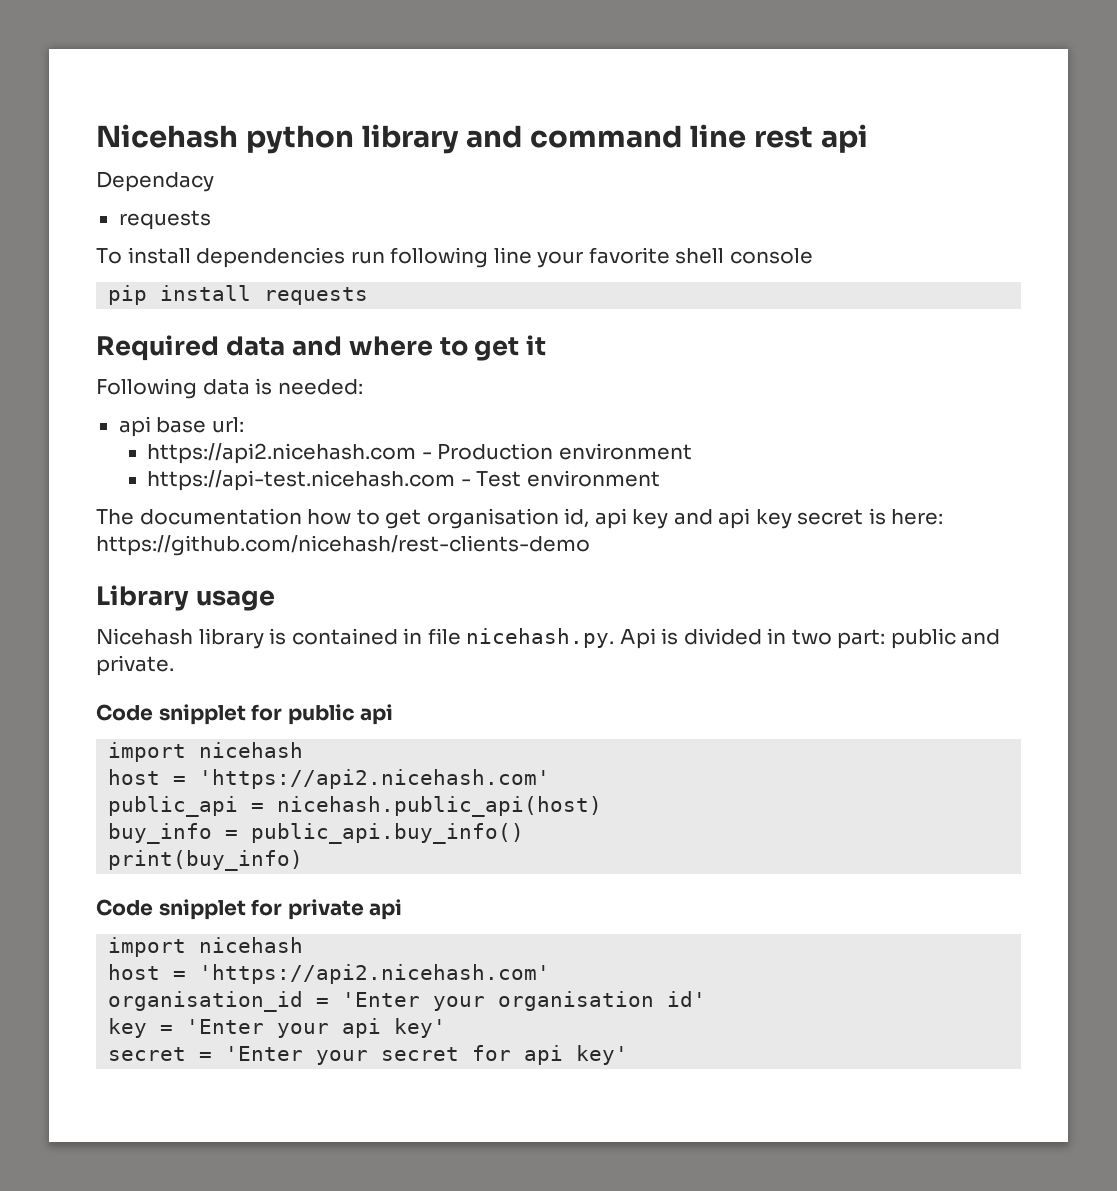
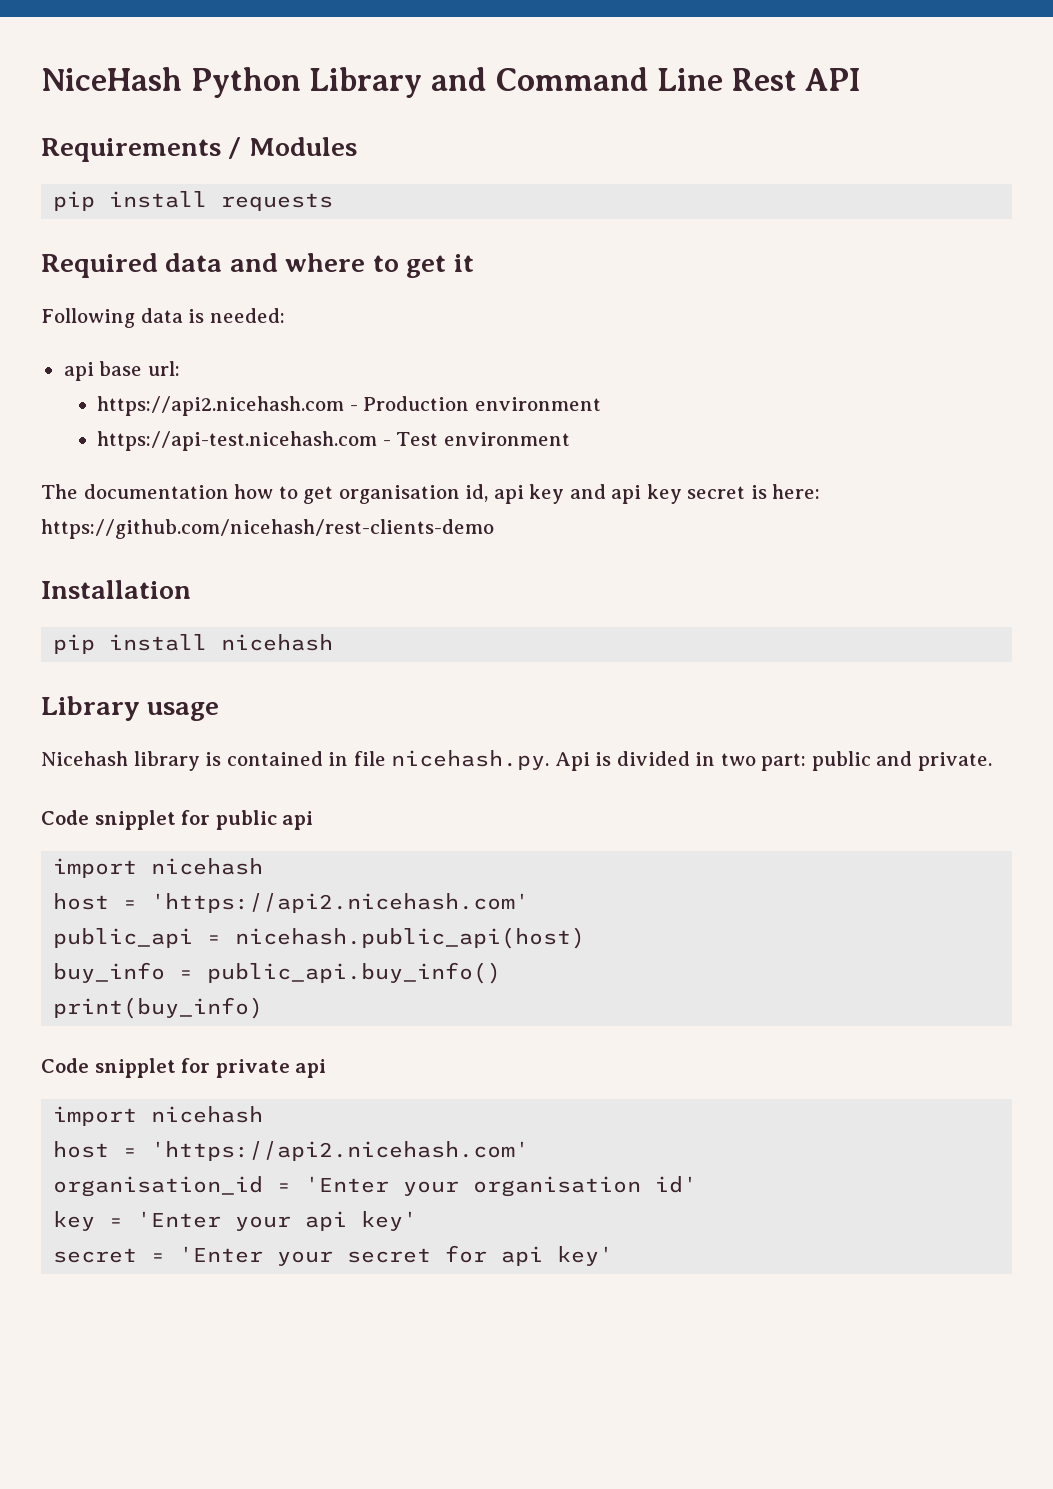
- Nicehash python library and command line rest api
- Dependacy
- requests
- To install dependencies run following line your favorite shell console
+ NiceHash Python Library and Command Line Rest API
+ Requirements / Modules
+ Installation
+ pip install nicehash

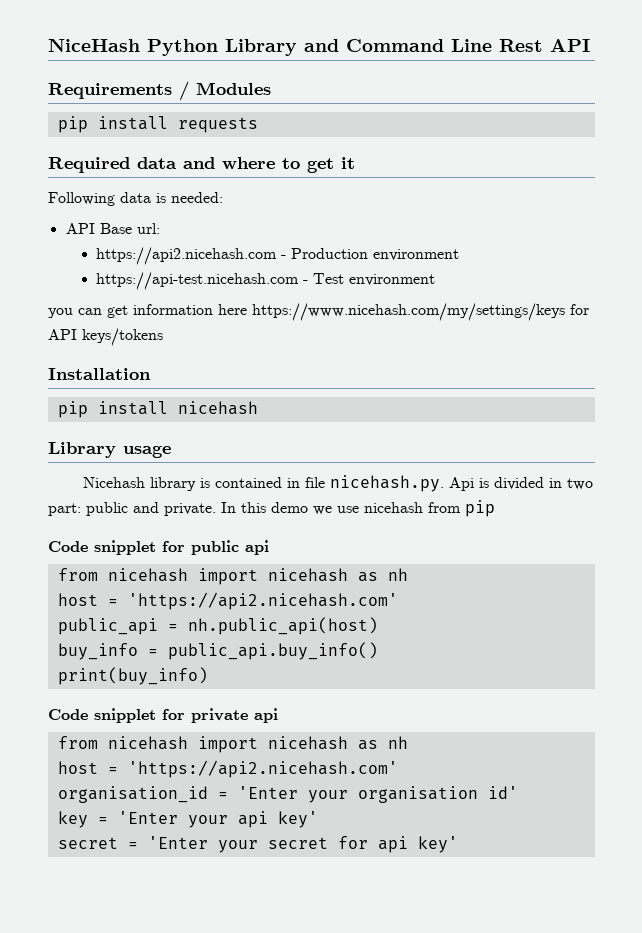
- api base url:
+ API Base url:
- The documentation how to get organisation id, api key and api key secret is here: https://github.com/nicehash/rest-clients-demo
+ you can get information here https://www.nicehash.com/my/settings/keys for API keys/tokens
+ In this demo we use nicehash from pip
  Code snipplet for public api
- import nicehash
+ from nicehash import nicehash as nh
- public_api = nicehash.public_api(host)
+ public_api = nh.public_api(host)
  Code snipplet for private api
- import nicehash
+ from nicehash import nicehash as nh

